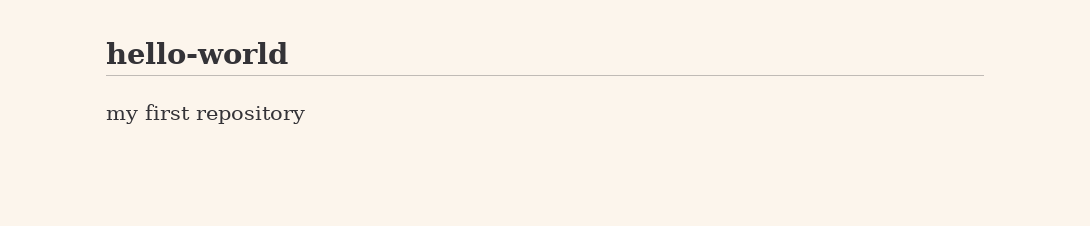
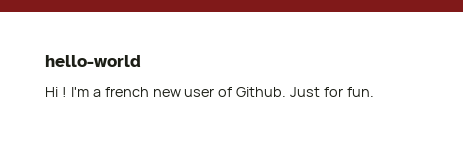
- my first repository
+ Hi ! I'm a french new user of Github. Just for fun.

